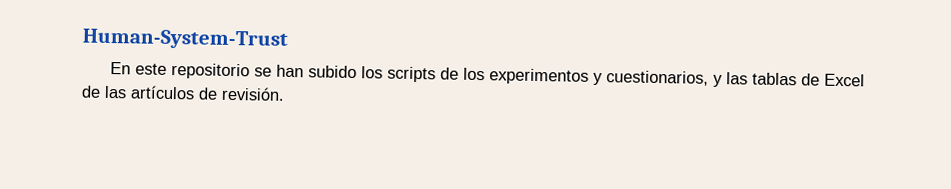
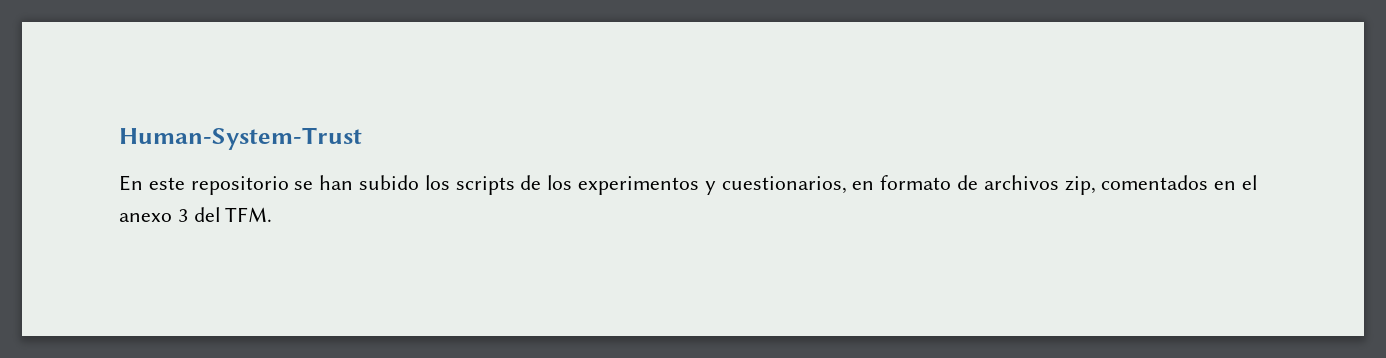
- En este repositorio se han subido los scripts de los experimentos y cuestionarios, y las tablas de Excel de las artículos de revisión.
+ En este repositorio se han subido los scripts de los experimentos y cuestionarios, en formato de archivos zip, comentados en el anexo 3 del TFM.

